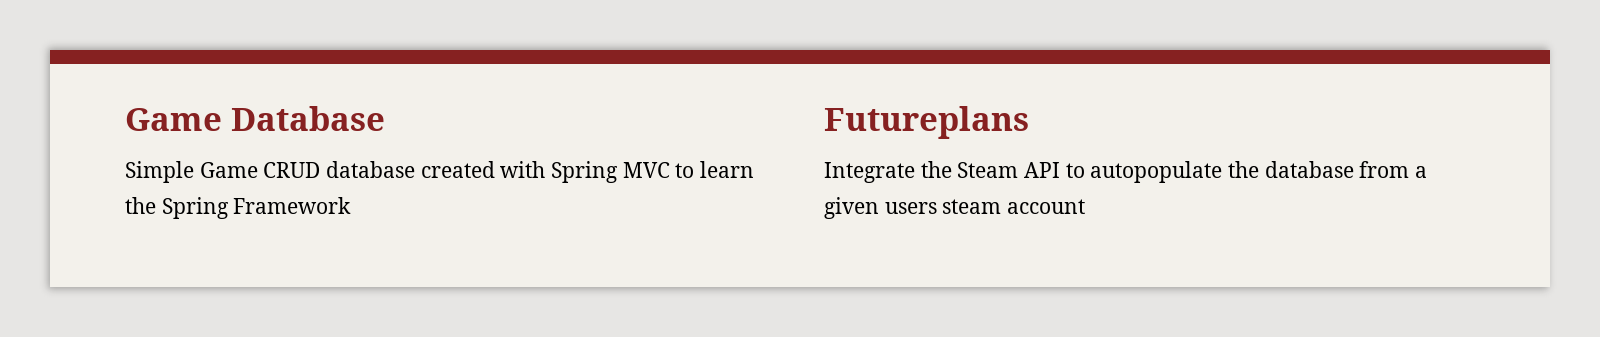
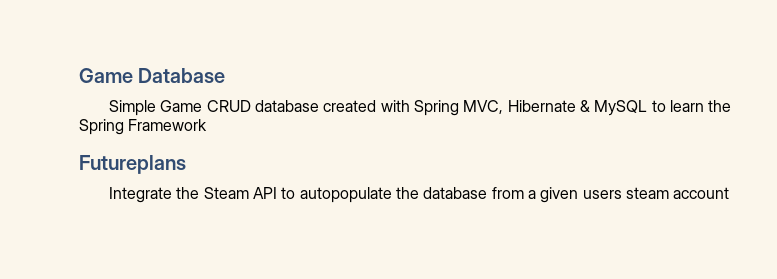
- Simple Game CRUD database created with Spring MVC to learn the Spring Framework
+ Simple Game CRUD database created with Spring MVC, Hibernate & MySQL to learn the Spring Framework

